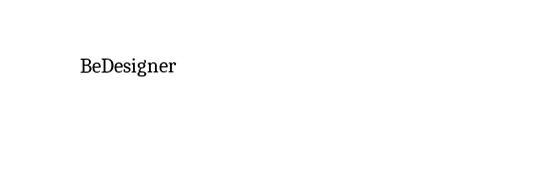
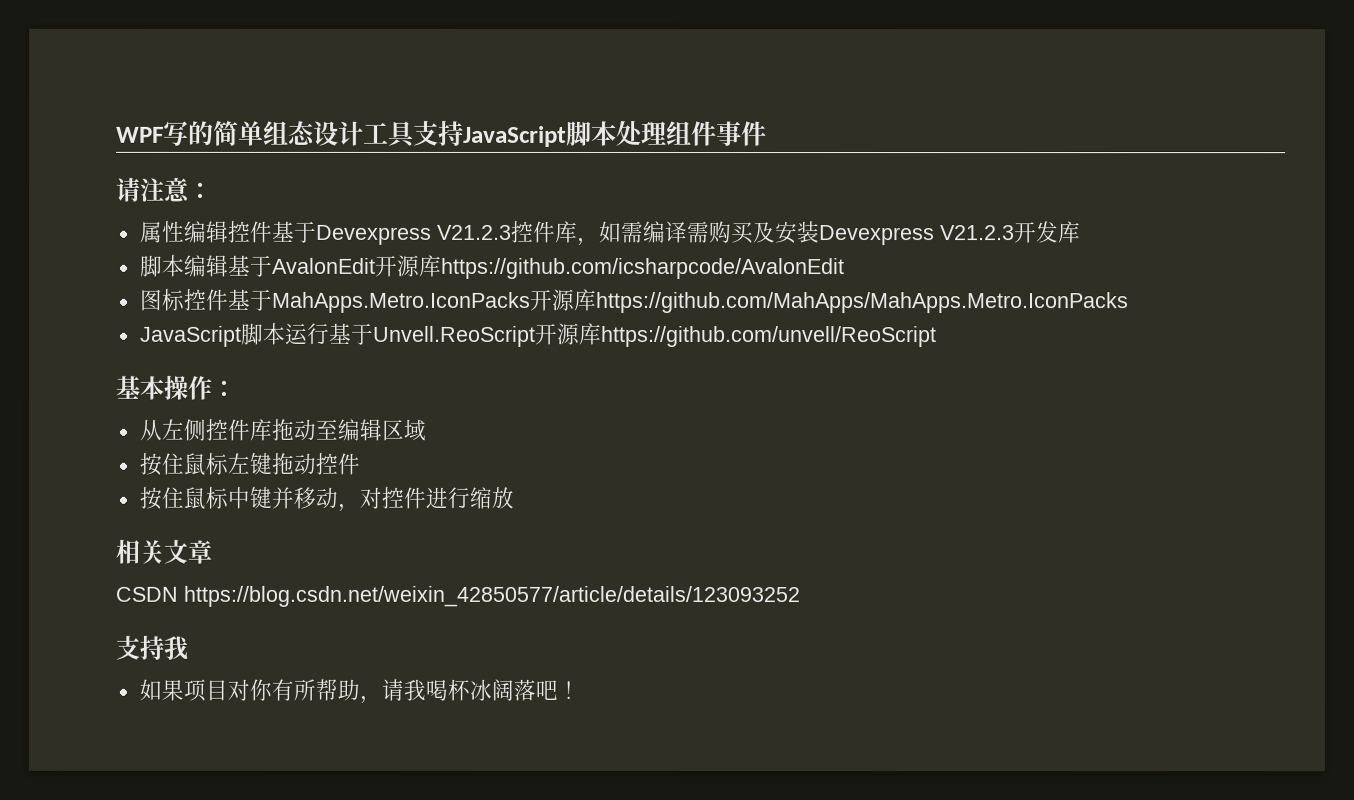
- BeDesigner
+ WPF写的简单组态设计工具支持JavaScript脚本处理组件事件
+ 请注意：
+ 属性编辑控件基于Devexpress V21.2.3控件库，如需编译需购买及安装Devexpress V21.2.3开发库
+ 脚本编辑基于AvalonEdit开源库https://github.com/icsharpcode/AvalonEdit
+ 图标控件基于MahApps.Metro.IconPacks开源库https://github.com/MahApps/MahApps.Metro.IconPacks
+ JavaScript脚本运行基于Unvell.ReoScript开源库https://github.com/unvell/ReoScript
+ 基本操作：
+ 从左侧控件库拖动至编辑区域
+ 按住鼠标左键拖动控件
+ 按住鼠标中键并移动，对控件进行缩放
+ 相关文章
+ CSDN https://blog.csdn.net/weixin_42850577/article/details/123093252
+ 支持我
+ 如果项目对你有所帮助，请我喝杯冰阔落吧！

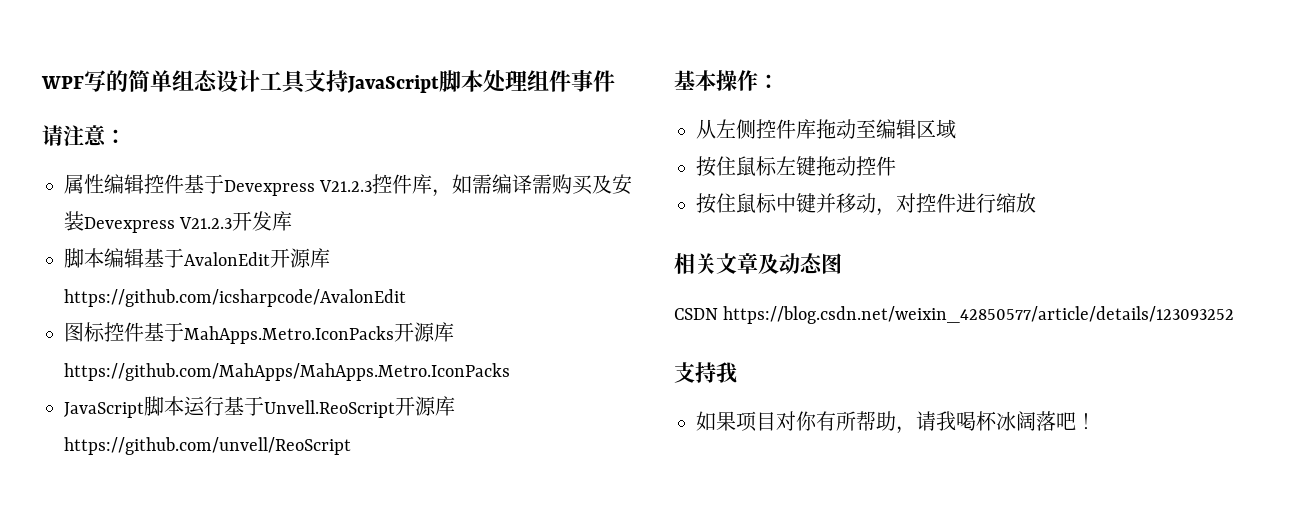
- 相关文章
+ 相关文章及动态图

